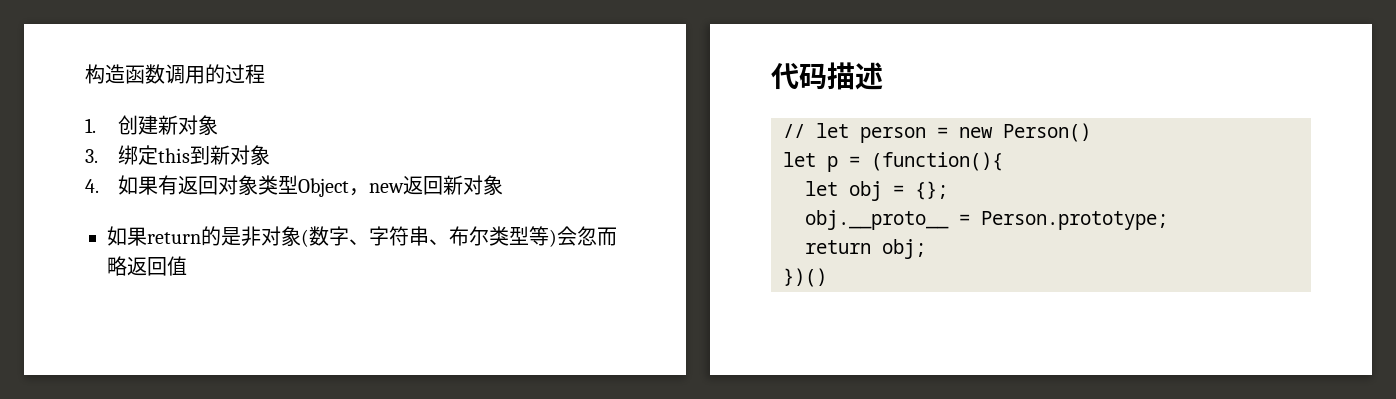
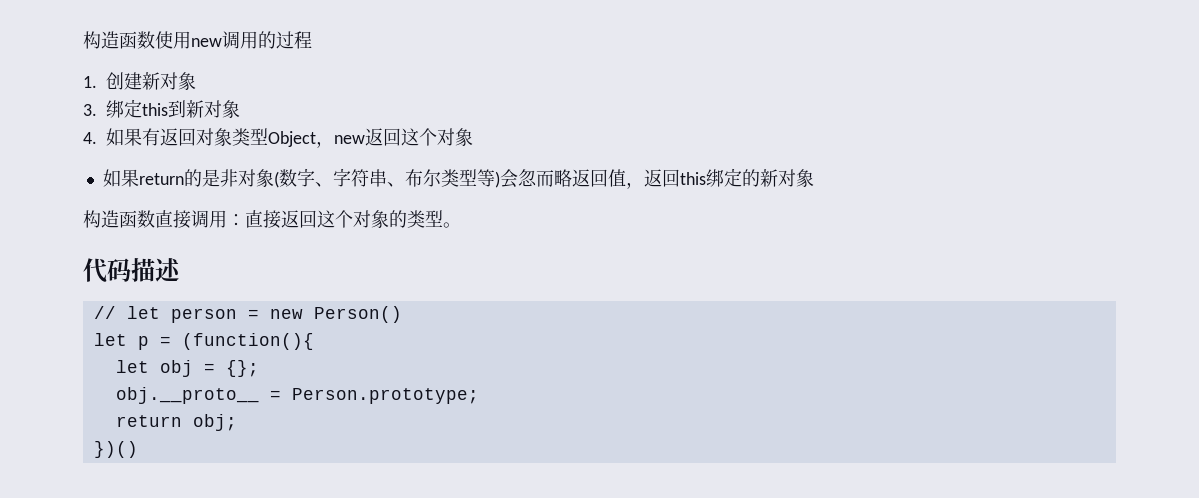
- 构造函数调用的过程
+ 构造函数使用new调用的过程
- 4.如果有返回对象类型Object，new返回新对象
+ 4.如果有返回对象类型Object，new返回这个对象
- 如果return的是非对象(数字、字符串、布尔类型等)会忽而略返回值
+ 如果return的是非对象(数字、字符串、布尔类型等)会忽而略返回值，返回this绑定的新对象
+ 构造函数直接调用：直接返回这个对象的类型。

